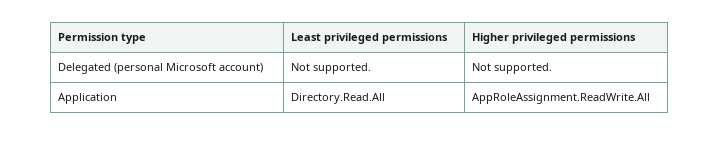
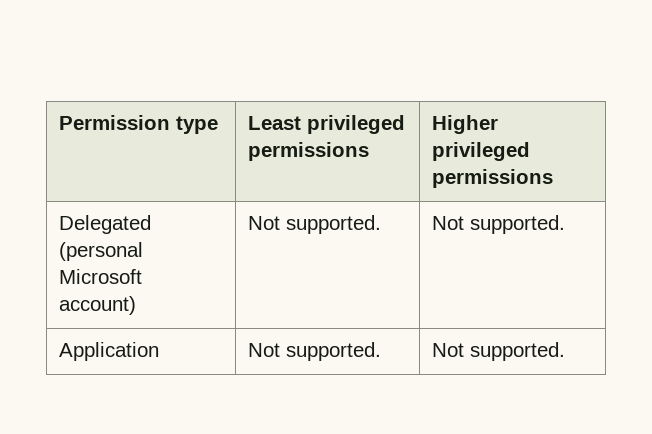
- Application | Directory.Read.All | AppRoleAssignment.ReadWrite.All
+ Application | Not supported. | Not supported.

